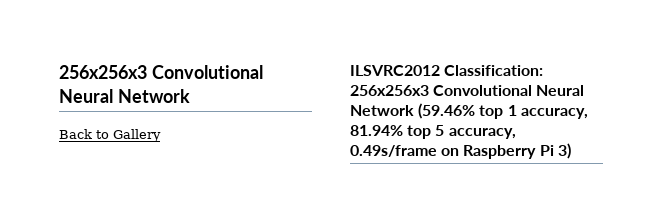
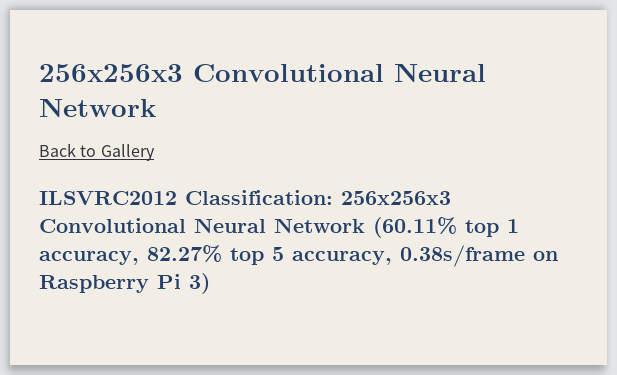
- ILSVRC2012 Classification: 256x256x3 Convolutional Neural Network (59.46% top 1 accuracy, 81.94% top 5 accuracy, 0.49s/frame on Raspberry Pi 3)
+ ILSVRC2012 Classification: 256x256x3 Convolutional Neural Network (60.11% top 1 accuracy, 82.27% top 5 accuracy, 0.38s/frame on Raspberry Pi 3)

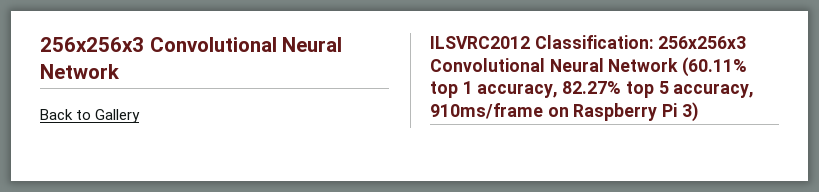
- ILSVRC2012 Classification: 256x256x3 Convolutional Neural Network (60.11% top 1 accuracy, 82.27% top 5 accuracy, 0.38s/frame on Raspberry Pi 3)
+ ILSVRC2012 Classification: 256x256x3 Convolutional Neural Network (60.11% top 1 accuracy, 82.27% top 5 accuracy, 910ms/frame on Raspberry Pi 3)

